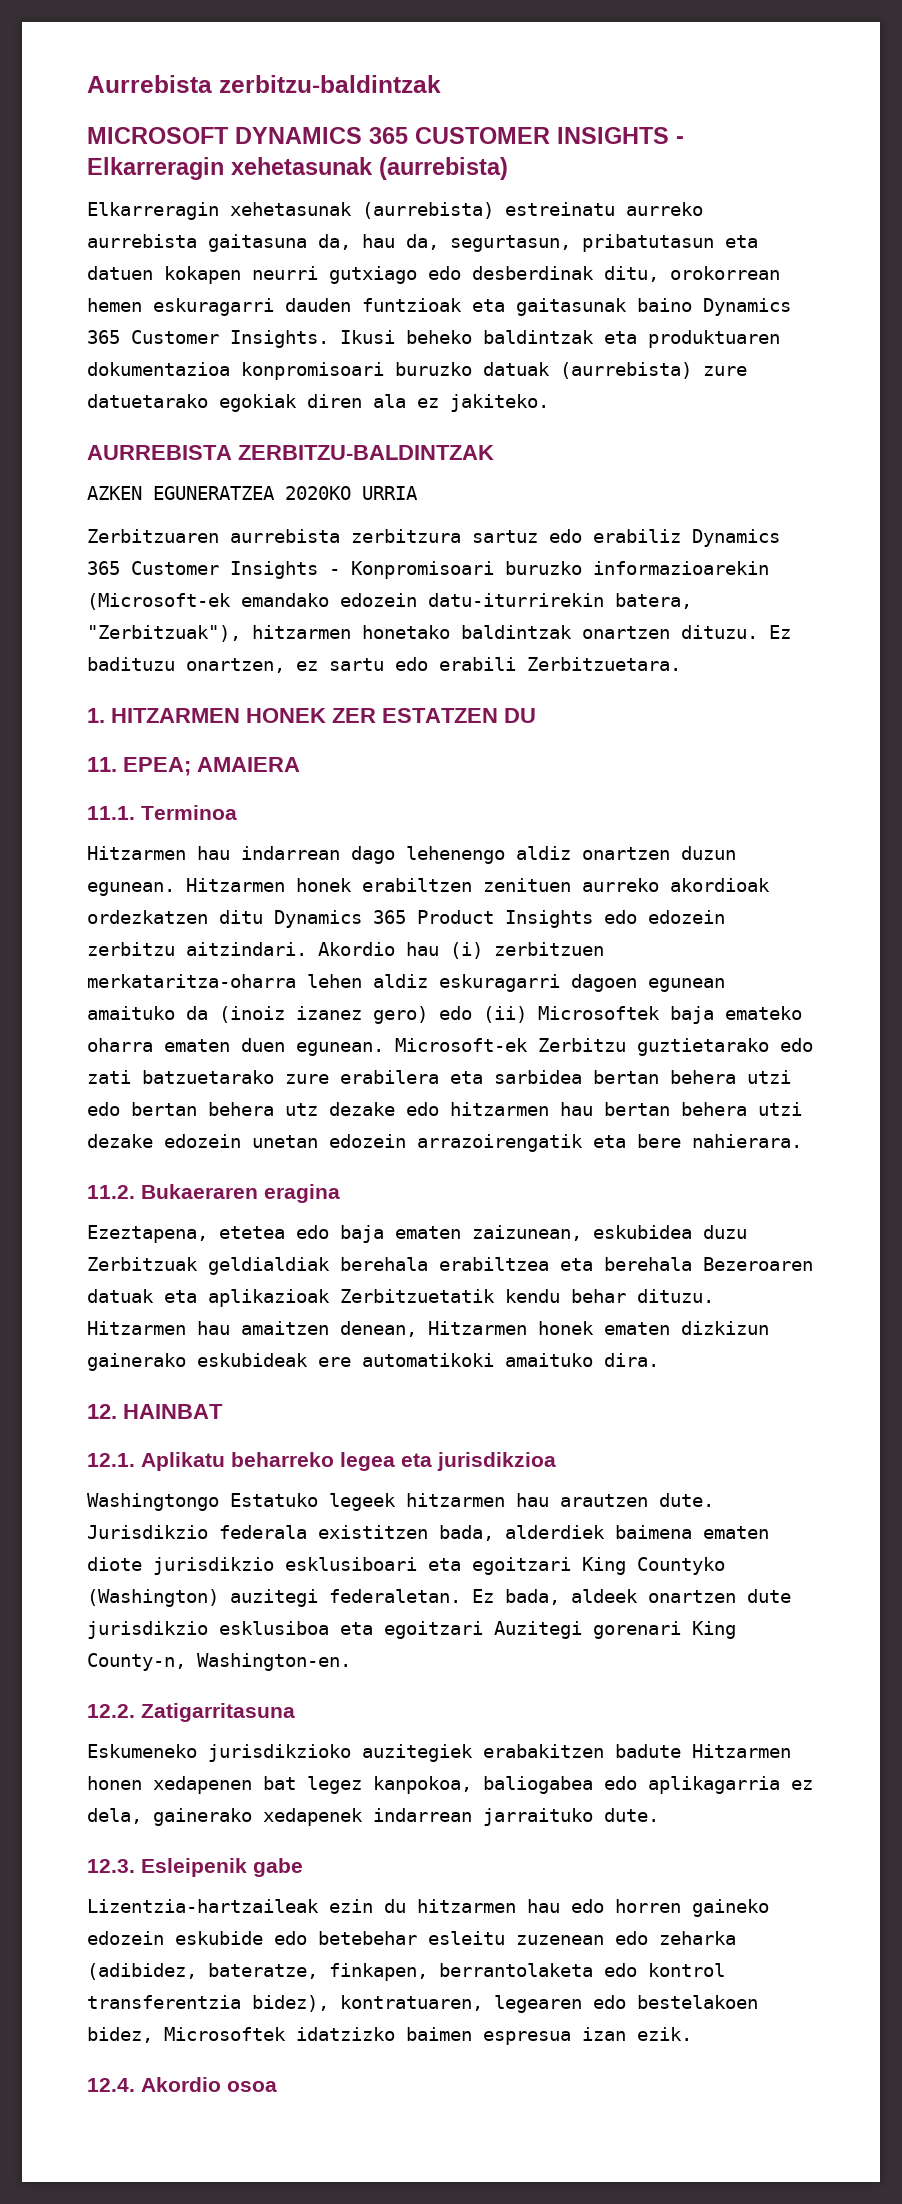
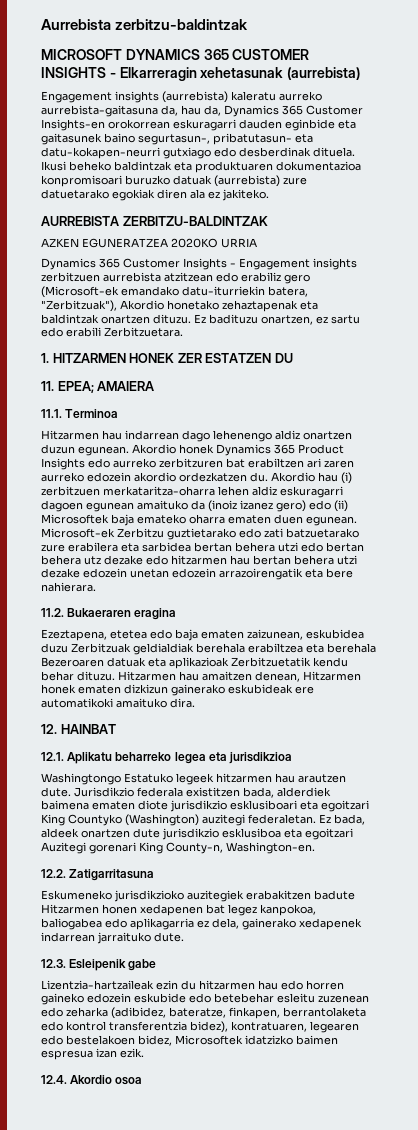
- Elkarreragin xehetasunak (aurrebista) estreinatu aurreko aurrebista gaitasuna da, hau da, segurtasun, pribatutasun eta datuen kokapen neurri gutxiago edo desberdinak ditu, orokorrean hemen eskuragarri dauden funtzioak eta gaitasunak baino Dynamics 365 Customer Insights.
+ Engagement insights (aurrebista) kaleratu aurreko aurrebista-gaitasuna da, hau da, Dynamics 365 Customer Insights-en orokorrean eskuragarri dauden eginbide eta gaitasunek baino segurtasun-, pribatutasun- eta datu-kokapen-neurri gutxiago edo desberdinak dituela.
- Zerbitzuaren aurrebista zerbitzura sartuz edo erabiliz Dynamics 365 Customer Insights - Konpromisoari buruzko informazioarekin (Microsoft-ek emandako edozein datu-iturrirekin batera, "Zerbitzuak"), hitzarmen honetako baldintzak onartzen dituzu.
+ Dynamics 365 Customer Insights - Engagement insights zerbitzuen aurrebista atzitzean edo erabiliz gero (Microsoft-ek emandako datu-iturriekin batera, "Zerbitzuak"), Akordio honetako zehaztapenak eta baldintzak onartzen dituzu.
- Hitzarmen honek erabiltzen zenituen aurreko akordioak ordezkatzen ditu Dynamics 365 Product Insights edo edozein zerbitzu aitzindari.
+ Akordio honek Dynamics 365 Product Insights edo aurreko zerbitzuren bat erabiltzen ari zaren aurreko edozein akordio ordezkatzen du.

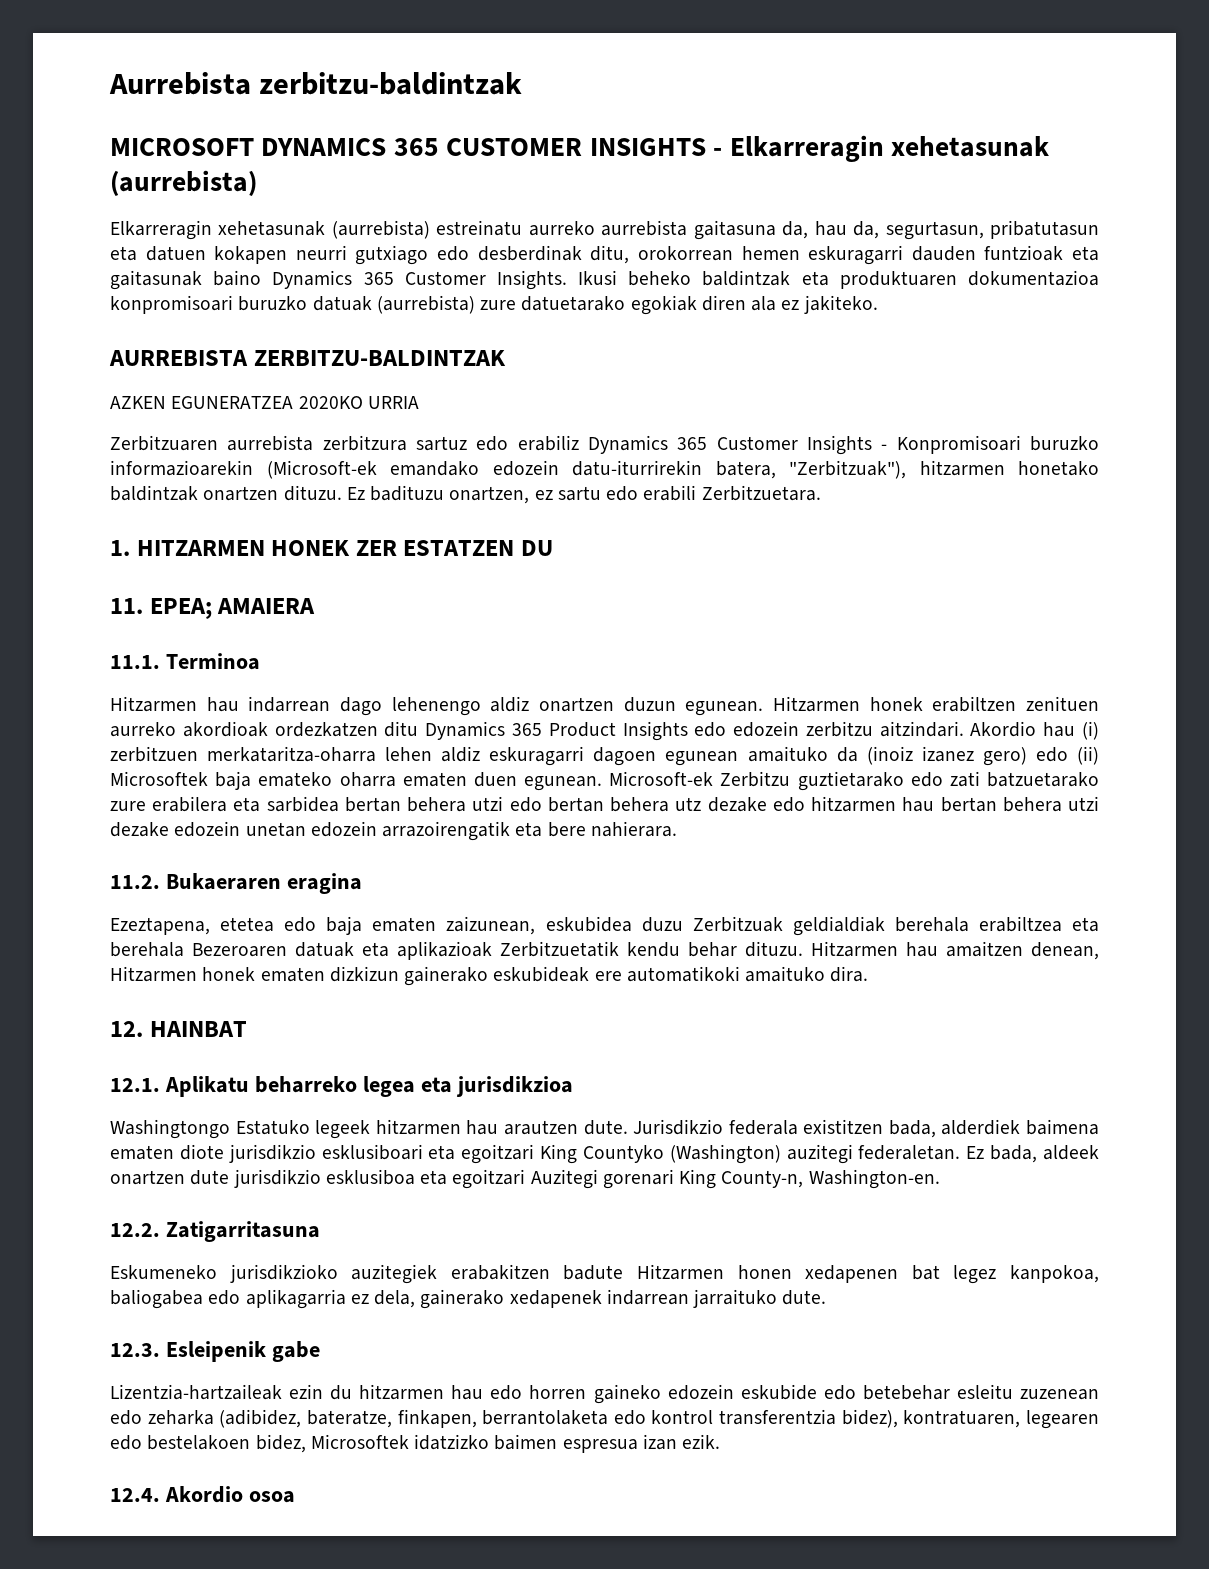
- Engagement insights (aurrebista) kaleratu aurreko aurrebista-gaitasuna da, hau da, Dynamics 365 Customer Insights-en orokorrean eskuragarri dauden eginbide eta gaitasunek baino segurtasun-, pribatutasun- eta datu-kokapen-neurri gutxiago edo desberdinak dituela.
+ Elkarreragin xehetasunak (aurrebista) estreinatu aurreko aurrebista gaitasuna da, hau da, segurtasun, pribatutasun eta datuen kokapen neurri gutxiago edo desberdinak ditu, orokorrean hemen eskuragarri dauden funtzioak eta gaitasunak baino Dynamics 365 Customer Insights.
- Dynamics 365 Customer Insights - Engagement insights zerbitzuen aurrebista atzitzean edo erabiliz gero (Microsoft-ek emandako datu-iturriekin batera, "Zerbitzuak"), Akordio honetako zehaztapenak eta baldintzak onartzen dituzu.
+ Zerbitzuaren aurrebista zerbitzura sartuz edo erabiliz Dynamics 365 Customer Insights - Konpromisoari buruzko informazioarekin (Microsoft-ek emandako edozein datu-iturrirekin batera, "Zerbitzuak"), hitzarmen honetako baldintzak onartzen dituzu.
- Akordio honek Dynamics 365 Product Insights edo aurreko zerbitzuren bat erabiltzen ari zaren aurreko edozein akordio ordezkatzen du.
+ Hitzarmen honek erabiltzen zenituen aurreko akordioak ordezkatzen ditu Dynamics 365 Product Insights edo edozein zerbitzu aitzindari.

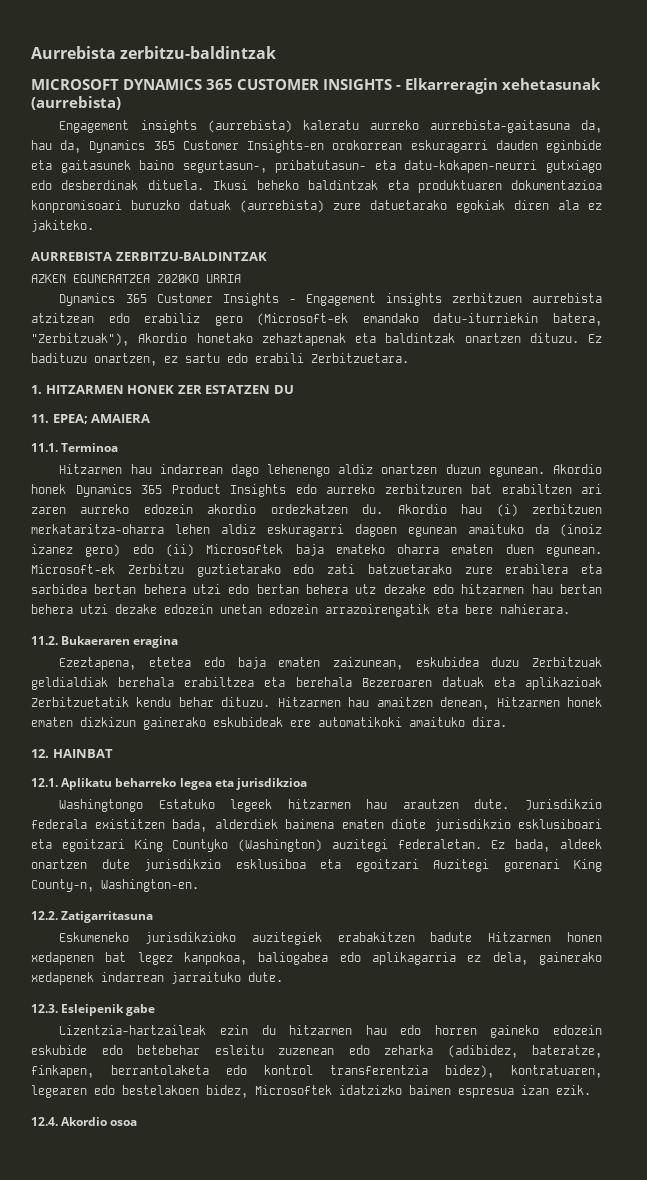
- Elkarreragin xehetasunak (aurrebista) estreinatu aurreko aurrebista gaitasuna da, hau da, segurtasun, pribatutasun eta datuen kokapen neurri gutxiago edo desberdinak ditu, orokorrean hemen eskuragarri dauden funtzioak eta gaitasunak baino Dynamics 365 Customer Insights.
+ Engagement insights (aurrebista) kaleratu aurreko aurrebista-gaitasuna da, hau da, Dynamics 365 Customer Insights-en orokorrean eskuragarri dauden eginbide eta gaitasunek baino segurtasun-, pribatutasun- eta datu-kokapen-neurri gutxiago edo desberdinak dituela.
- Zerbitzuaren aurrebista zerbitzura sartuz edo erabiliz Dynamics 365 Customer Insights - Konpromisoari buruzko informazioarekin (Microsoft-ek emandako edozein datu-iturrirekin batera, "Zerbitzuak"), hitzarmen honetako baldintzak onartzen dituzu.
+ Dynamics 365 Customer Insights - Engagement insights zerbitzuen aurrebista atzitzean edo erabiliz gero (Microsoft-ek emandako datu-iturriekin batera, "Zerbitzuak"), Akordio honetako zehaztapenak eta baldintzak onartzen dituzu.
- Hitzarmen honek erabiltzen zenituen aurreko akordioak ordezkatzen ditu Dynamics 365 Product Insights edo edozein zerbitzu aitzindari.
+ Akordio honek Dynamics 365 Product Insights edo aurreko zerbitzuren bat erabiltzen ari zaren aurreko edozein akordio ordezkatzen du.

